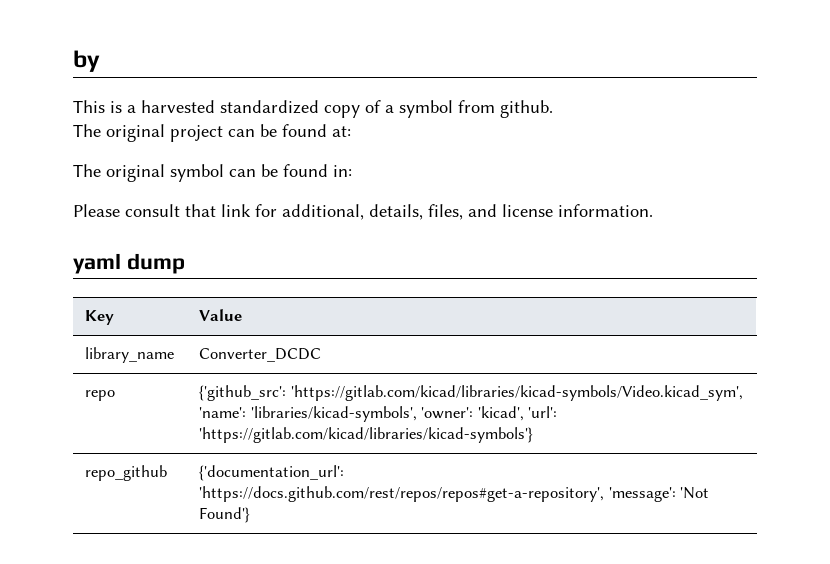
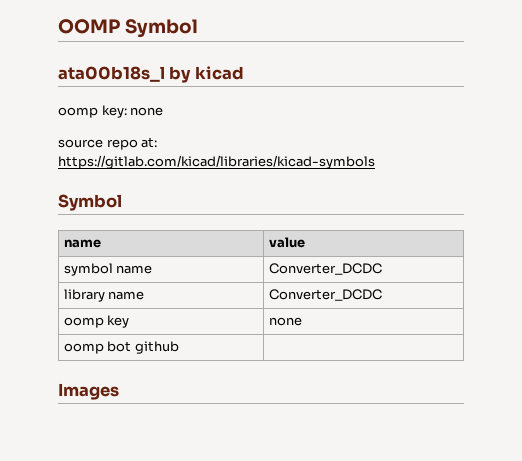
- by
- This is a harvested standardized copy of a symbol from github.
- The original project can be found at:
- The original symbol can be found in:
- Please consult that link for additional, details, files, and license information.
- yaml dump
- Key | Value
- library_name | Converter_DCDC
- repo | {'github_src': 'https://gitlab.com/kicad/libraries/kicad-symbols/Video.kicad_sym', 'name': 'libraries/kicad-symbols', 'owner': 'kicad', 'url': 'https://gitlab.com/kicad/libraries/kicad-symbols'}
- repo_github | {'documentation_url': 'https://docs.github.com/rest/repos/repos#get-a-repository', 'message': 'Not Found'}
+ OOMP Symbol
+ ata00b18s_l by kicad
+ oomp key: none
+ source repo at: https://gitlab.com/kicad/libraries/kicad-symbols
+ Symbol
+ name | value
+ symbol name | Converter_DCDC
+ library name | Converter_DCDC
+ oomp key | none
+ oomp bot github |
+ Images

